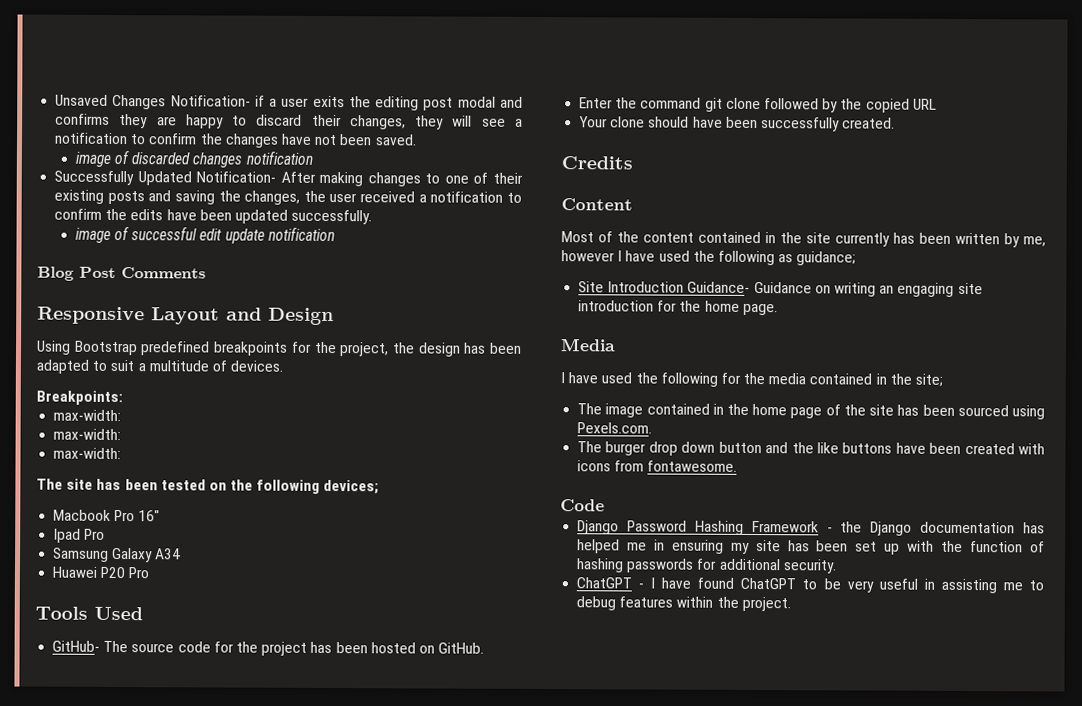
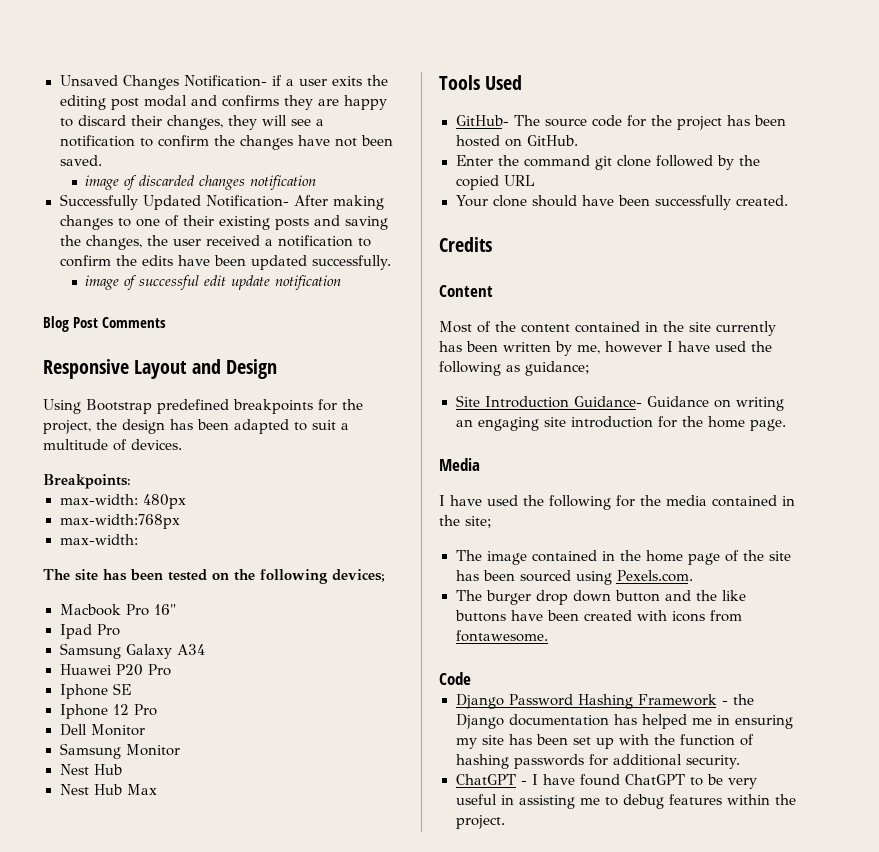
  Breakpoints:
- max-width:
- max-width:
+ max-width: 480px
+ max-width:768px
+ Iphone SE
+ Iphone 12 Pro
+ Dell Monitor
+ Samsung Monitor
+ Nest Hub
+ Nest Hub Max

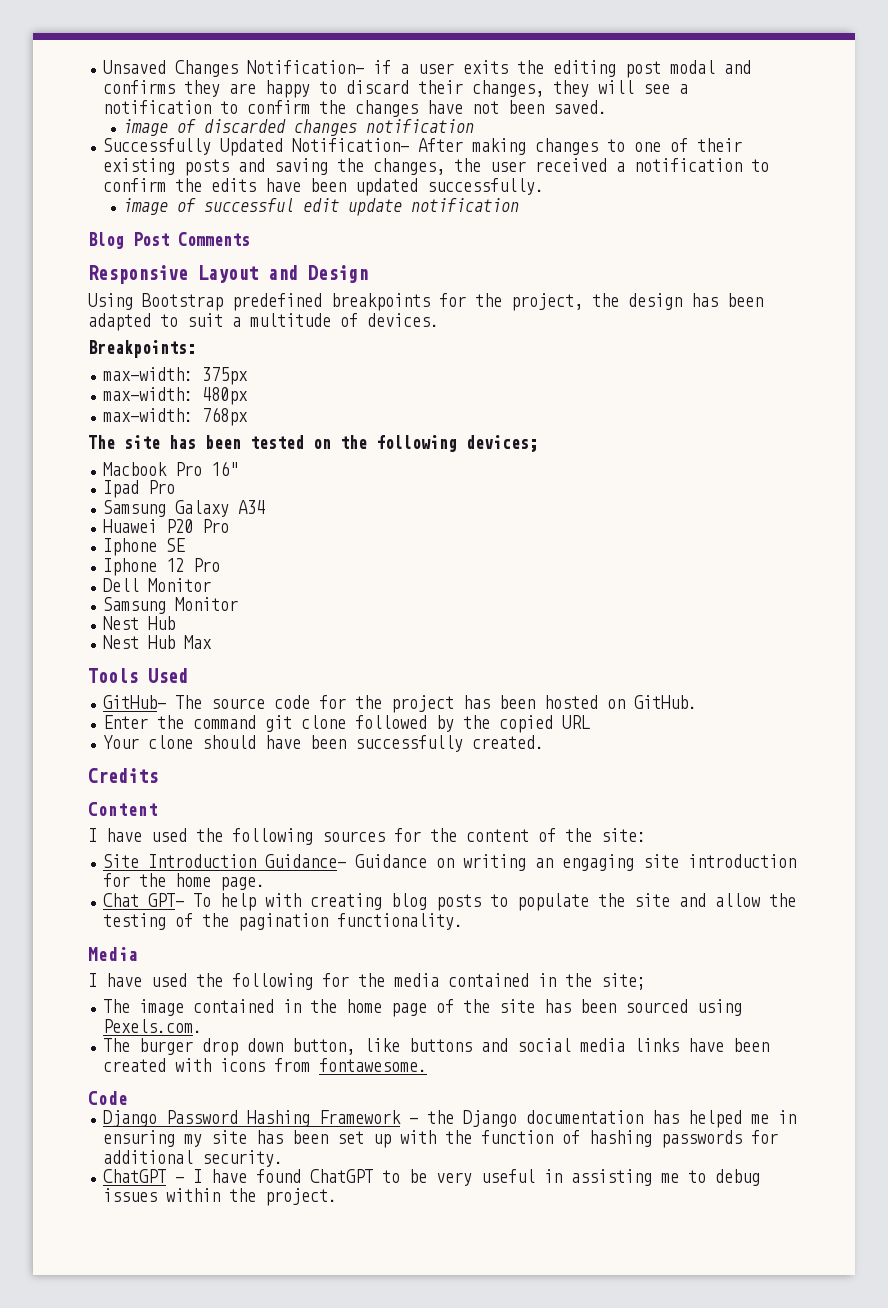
+ max-width: 375px
- max-width:768px
- max-width:
+ max-width: 768px
- Most of the content contained in the site currently has been written by me, however I have used the following as guidance;
+ I have used the following sources for the content of the site:
+ Chat GPT- To help with creating blog posts to populate the site and allow the testing of the pagination functionality.
- The burger drop down button and the like buttons have been created with icons from fontawesome.
+ The burger drop down button, like buttons and social media links have been created with icons from fontawesome.
- ChatGPT - I have found ChatGPT to be very useful in assisting me to debug features within the project.
+ ChatGPT - I have found ChatGPT to be very useful in assisting me to debug issues within the project.

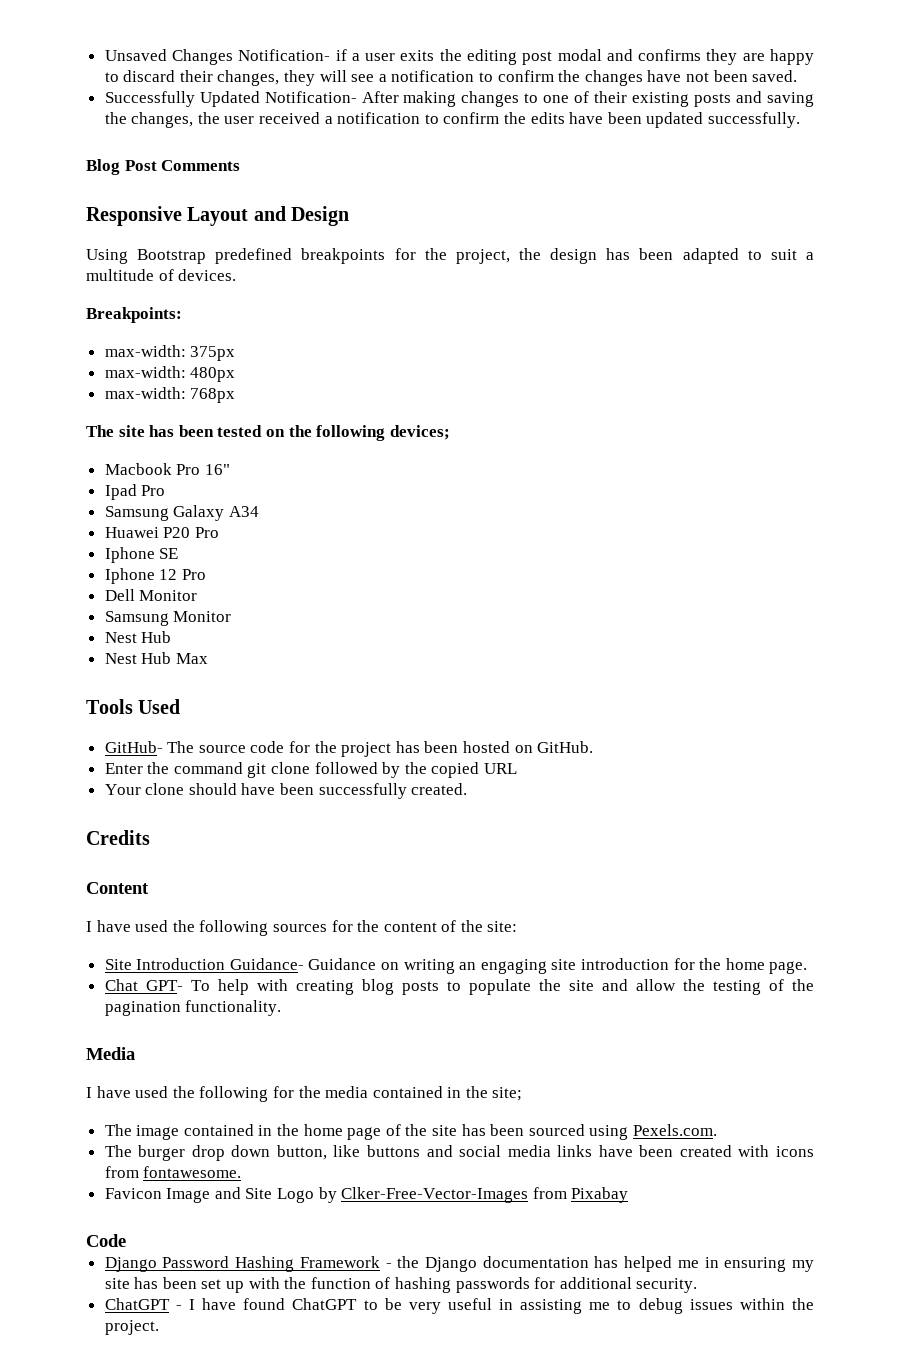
- image of discarded changes notification
- image of successful edit update notification
+ Favicon Image and Site Logo by Clker-Free-Vector-Images from Pixabay

